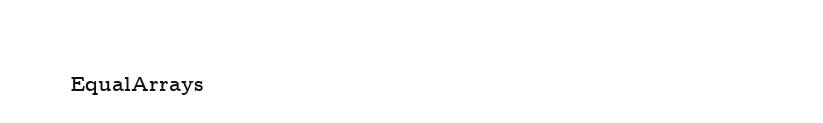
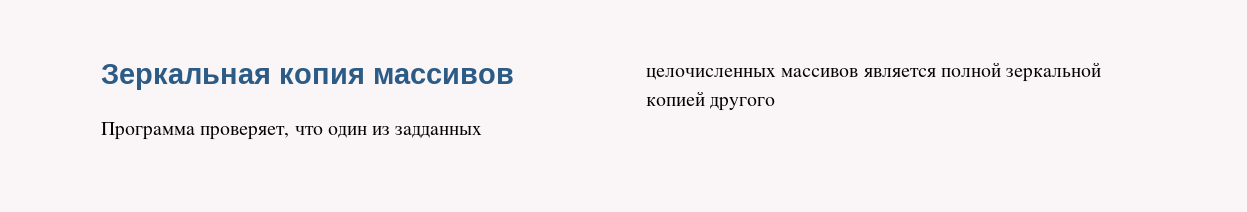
- EqualArrays
+ Зеркальная копия массивов
+ Программа проверяет, что один из задданных целочисленных массивов является полной зеркальной копией другого

